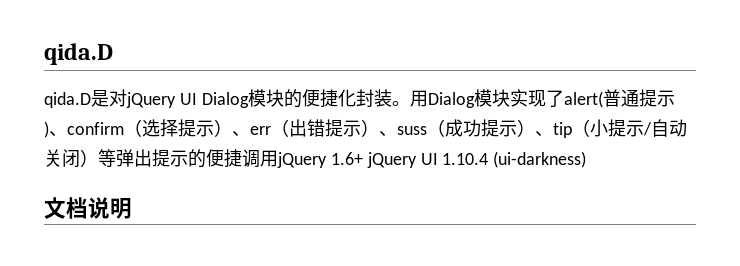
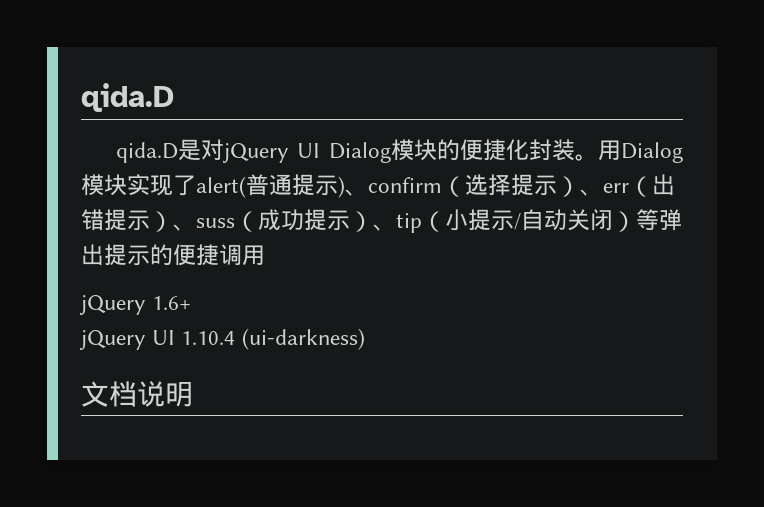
- 用Dialog模块实现了alert(普通提示)、confirm（选择提示）、err（出错提示）、suss（成功提示）、tip（小提示/自动关闭）等弹出提示的便捷调用jQuery 1.6+ jQuery UI 1.10.4 (ui-darkness)
+ 用Dialog模块实现了alert(普通提示)、confirm（选择提示）、err（出错提示）、suss（成功提示）、tip（小提示/自动关闭）等弹出提示的便捷调用
+ jQuery 1.6+
+ jQuery UI 1.10.4 (ui-darkness)

